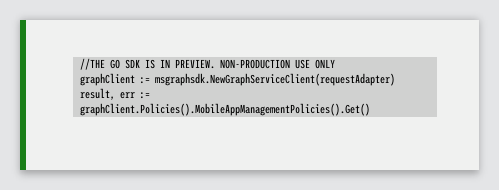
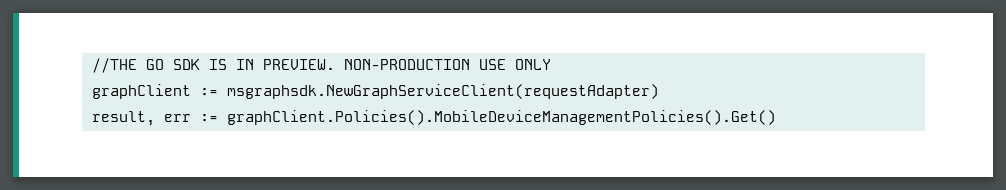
- result, err := graphClient.Policies().MobileAppManagementPolicies().Get()
+ result, err := graphClient.Policies().MobileDeviceManagementPolicies().Get()

